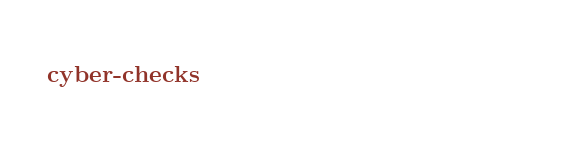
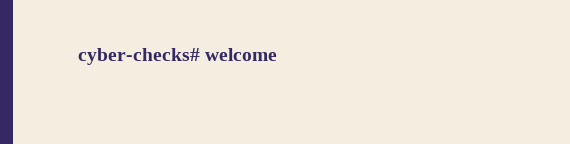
- cyber-checks
+ cyber-checks# welcome

